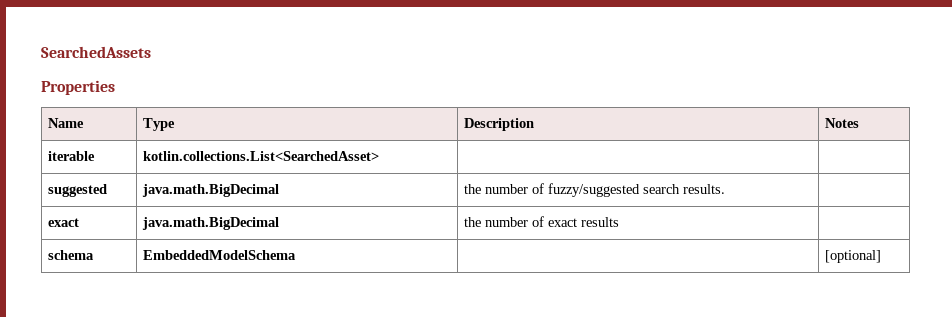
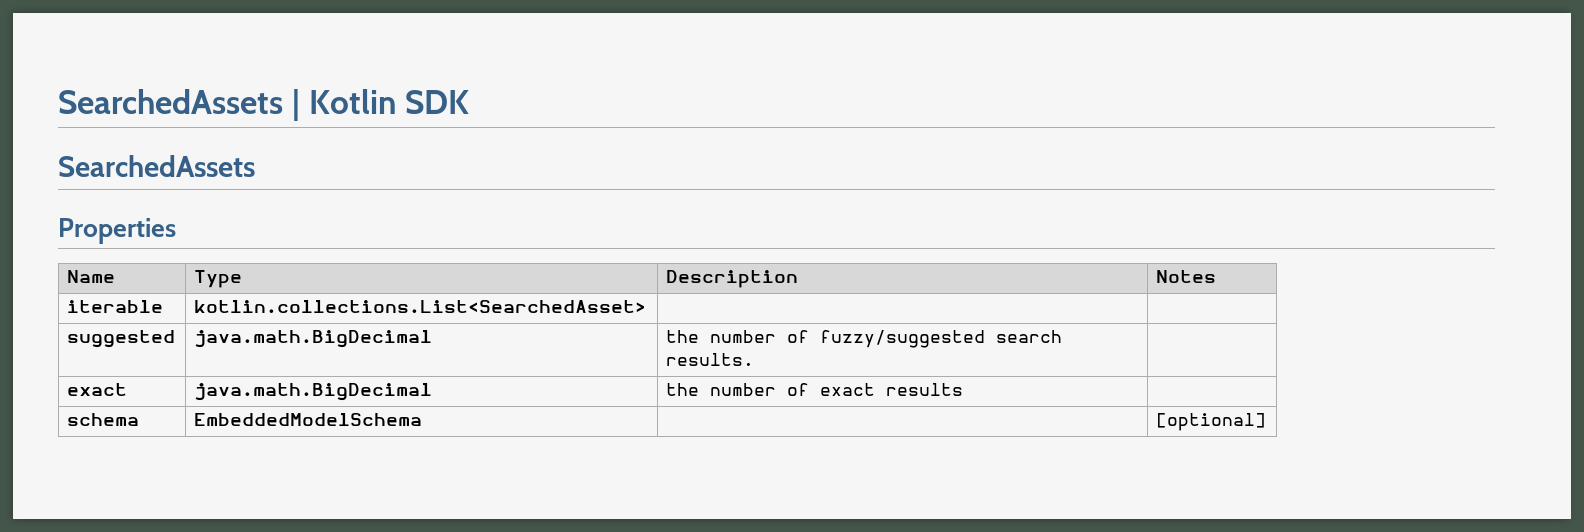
+ SearchedAssets | Kotlin SDK

